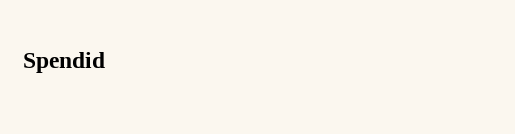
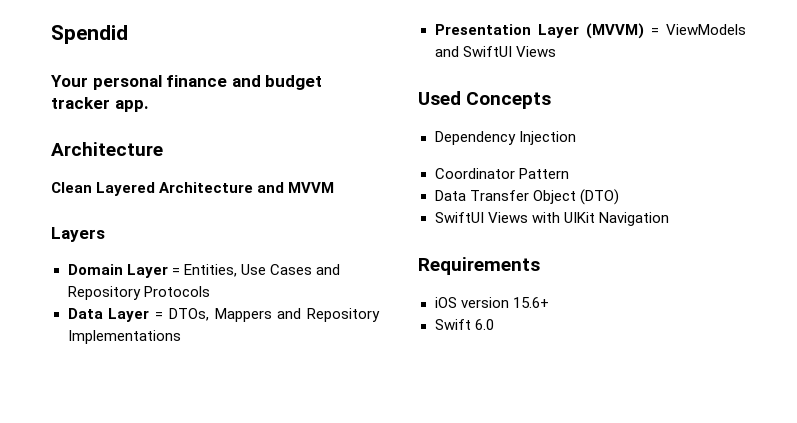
+ Your personal finance and budget tracker app.
+ Architecture
+ Clean Layered Architecture and MVVM
+ Layers
+ Domain Layer = Entities, Use Cases and Repository Protocols
+ Data Layer = DTOs, Mappers and Repository Implementations
+ Presentation Layer (MVVM) = ViewModels and SwiftUI Views
+ Used Concepts
+ Dependency Injection
+ Coordinator Pattern
+ Data Transfer Object (DTO)
+ SwiftUI Views with UIKit Navigation
+ Requirements
+ iOS version 15.6+
+ Swift 6.0

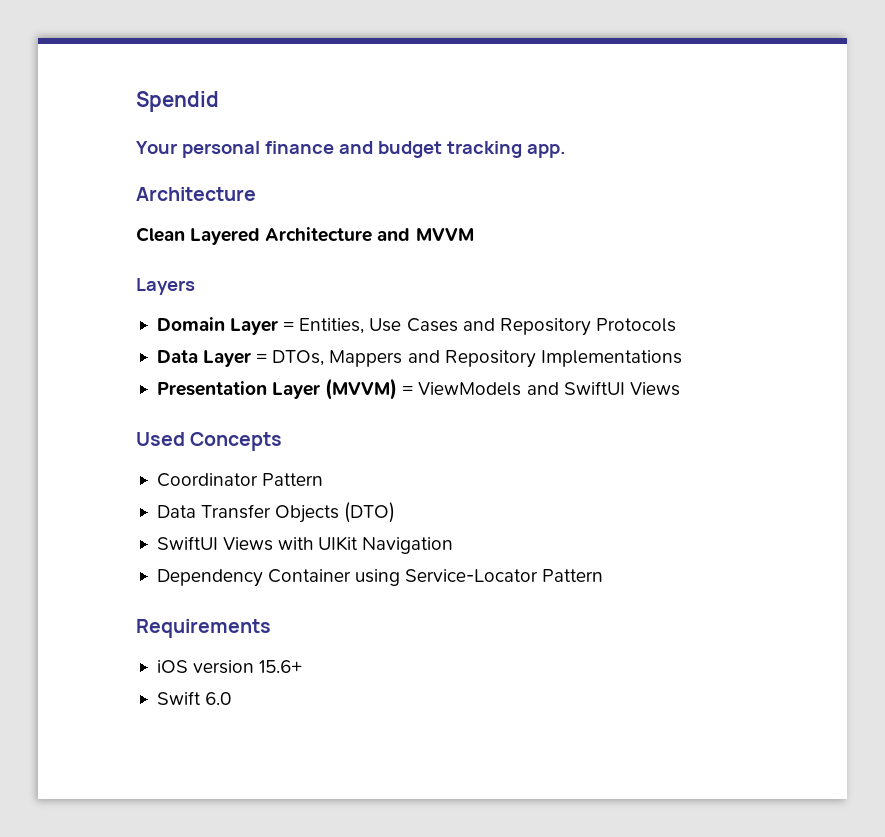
- Your personal finance and budget tracker app.
+ Your personal finance and budget tracking app.
- Dependency Injection
- Data Transfer Object (DTO)
+ Data Transfer Objects (DTO)
+ Dependency Container using Service-Locator Pattern

